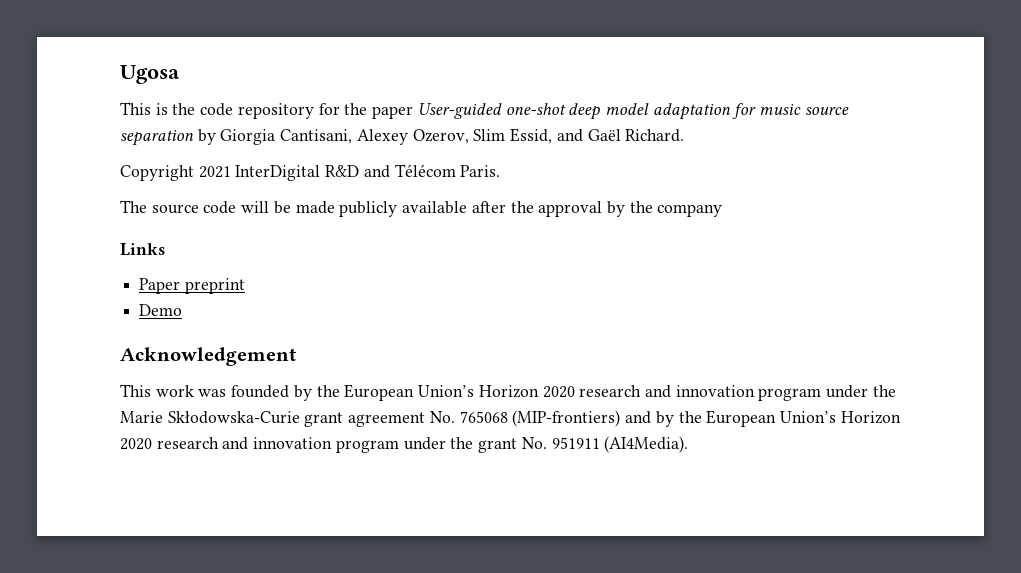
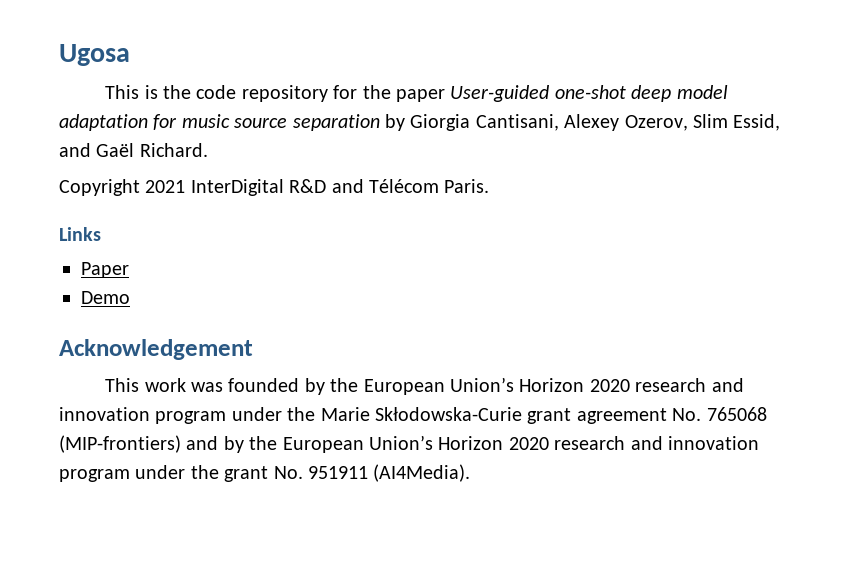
- The source code will be made publicly available after the approval by the company
- Paper preprint
+ Paper

